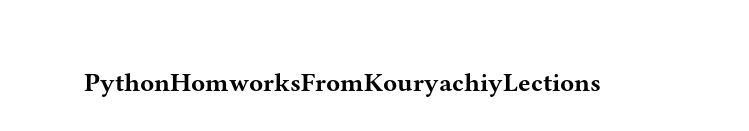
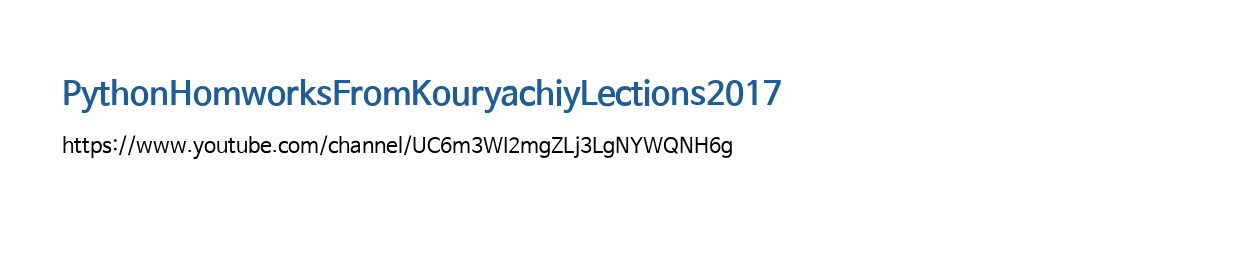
- PythonHomworksFromKouryachiyLections
+ PythonHomworksFromKouryachiyLections2017
+ https://www.youtube.com/channel/UC6m3WI2mgZLj3LgNYWQNH6g

